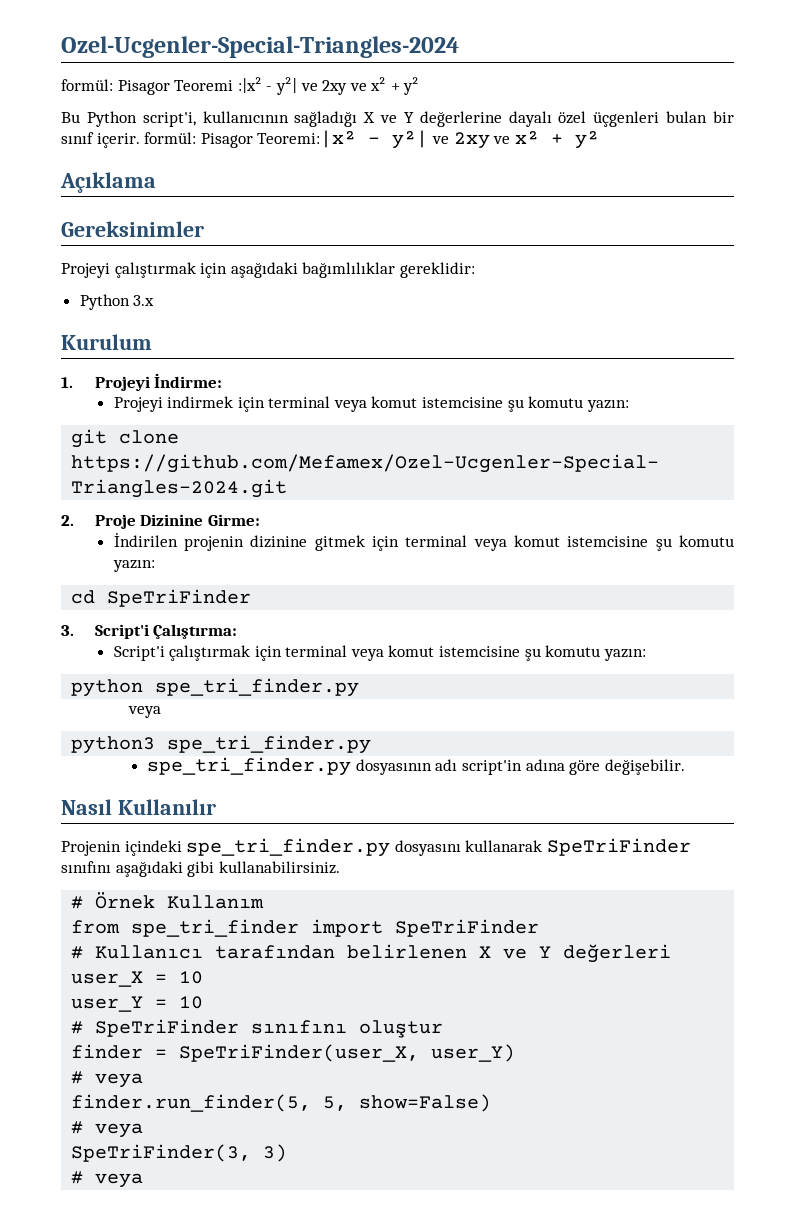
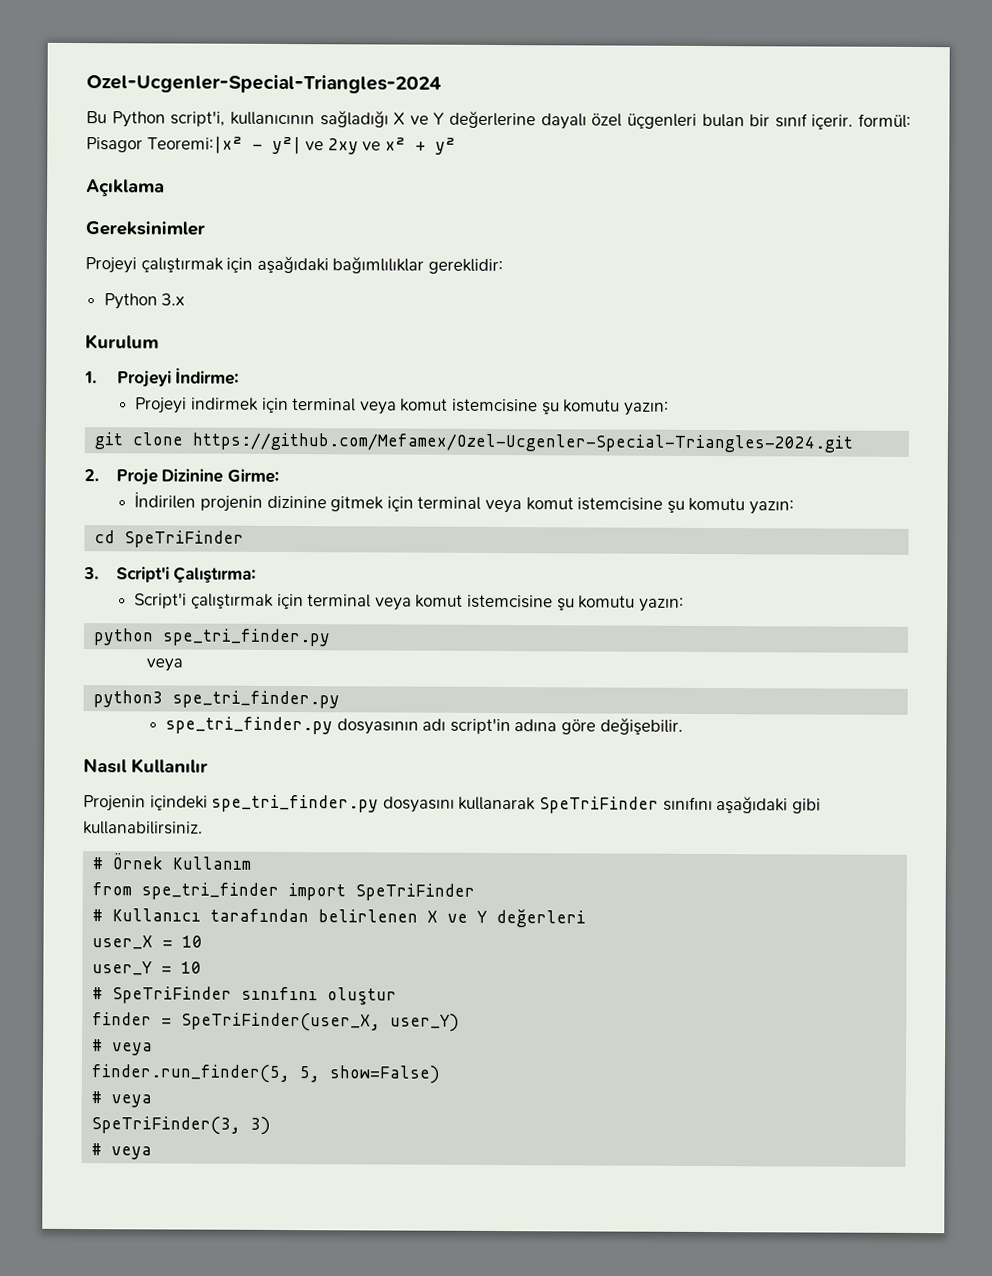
- formül: Pisagor Teoremi :|x² - y²| ve 2xy ve x² + y²

